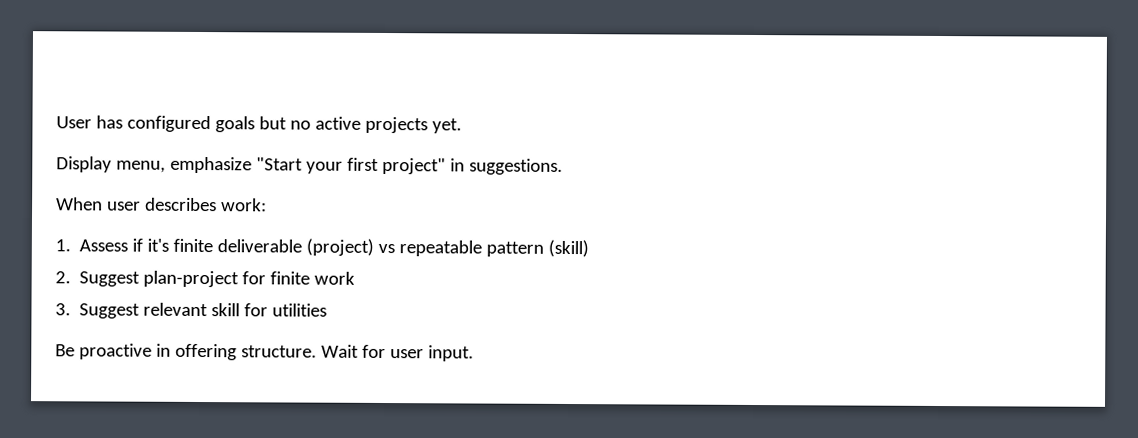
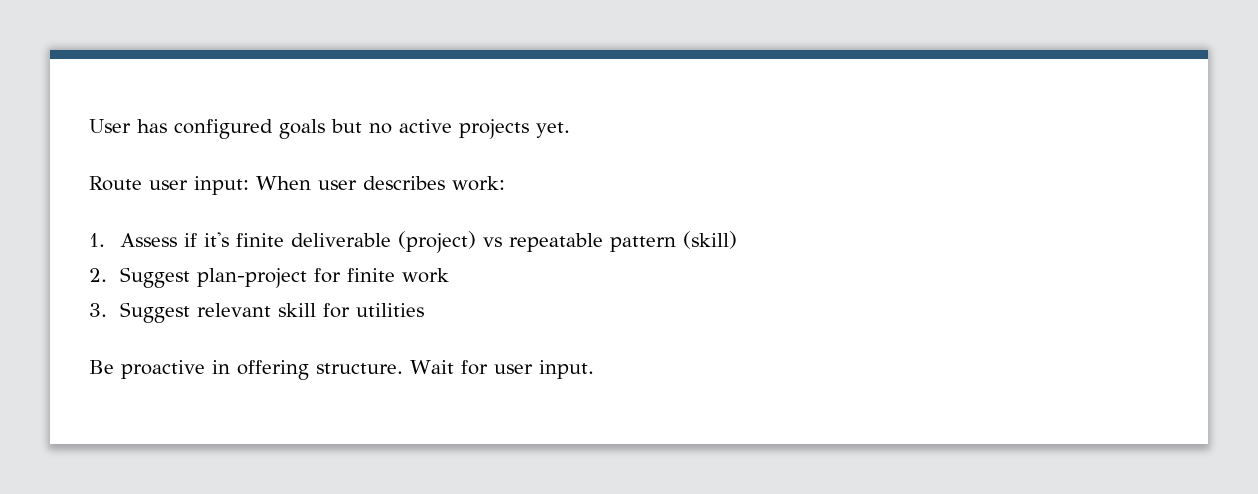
- Display menu, emphasize "Start your first project" in suggestions.
- When user describes work:
+ Route user input: When user describes work:

